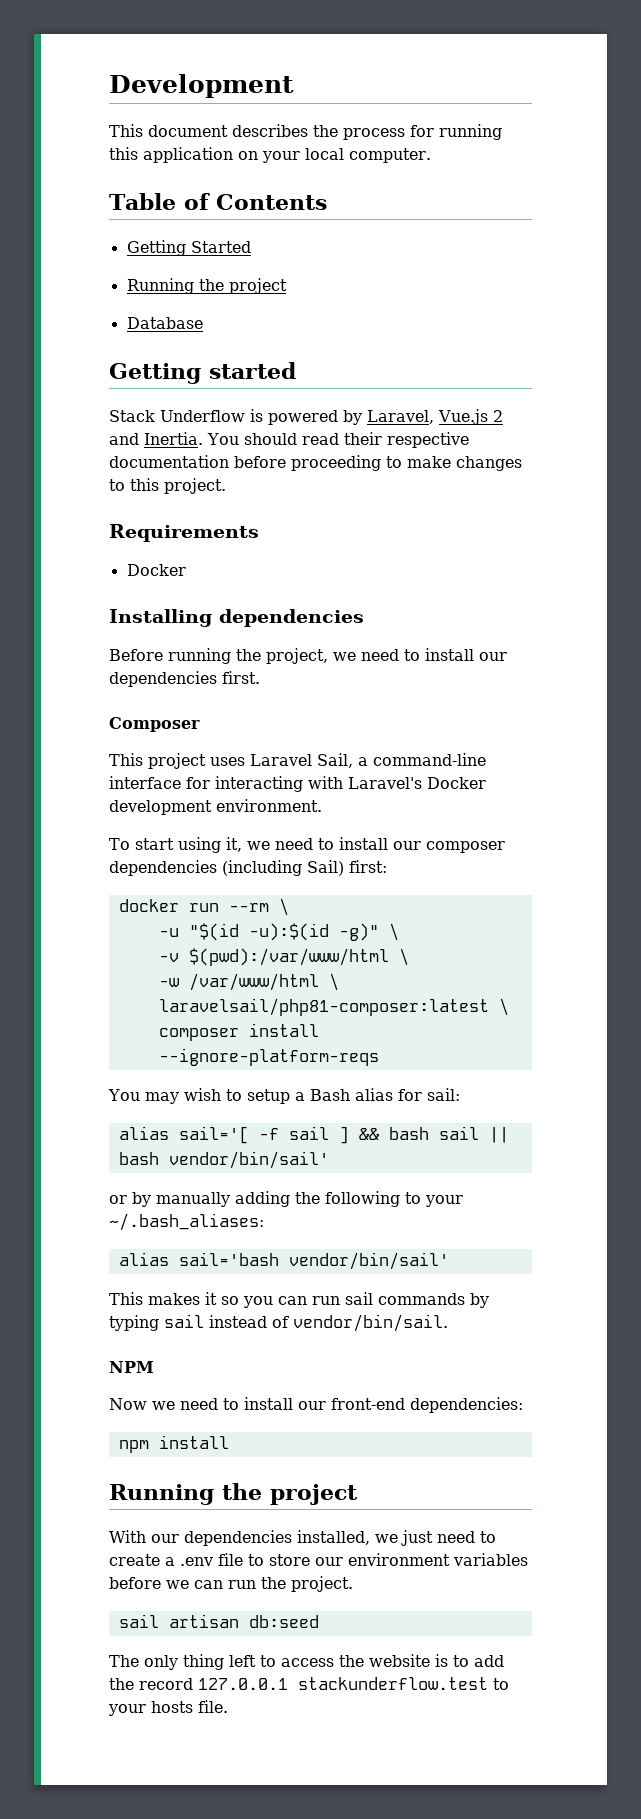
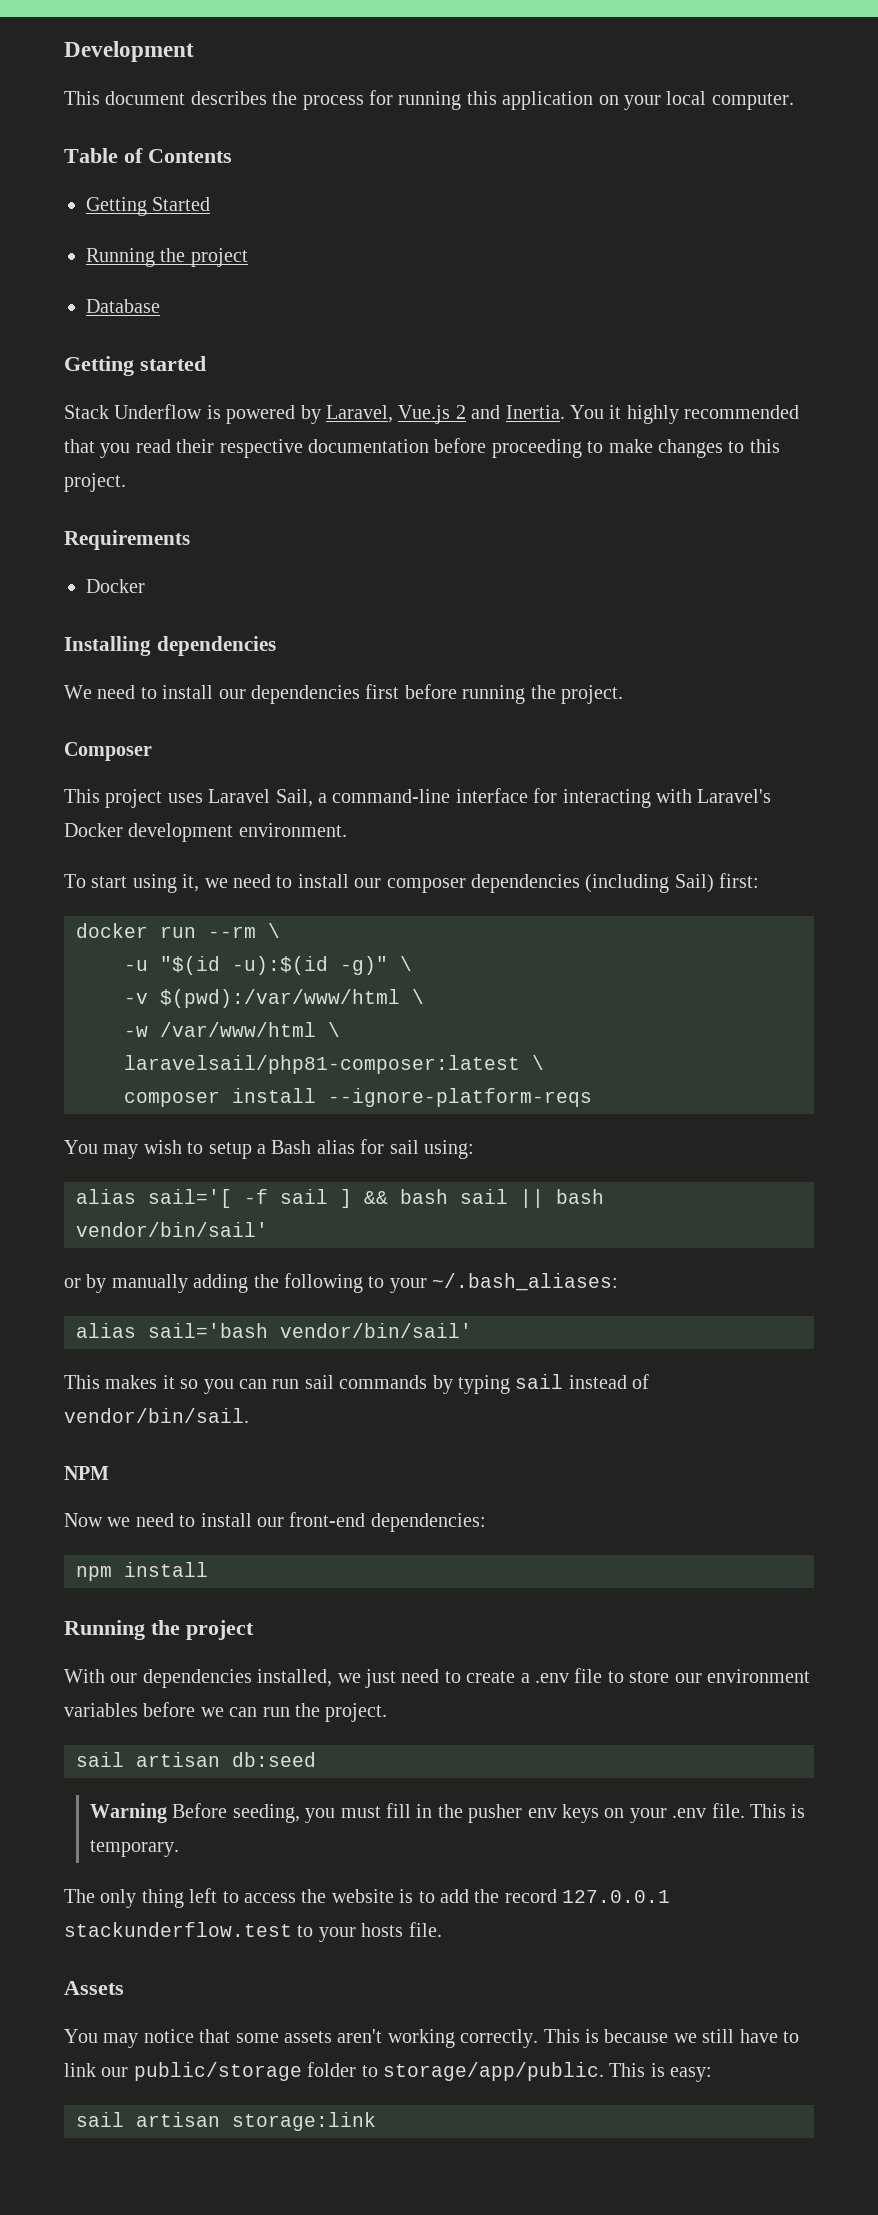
- You should read their respective documentation before proceeding to make changes to this project.
+ You it highly recommended that you read their respective documentation before proceeding to make changes to this project.
- Before running the project, we need to install our dependencies first.
+ We need to install our dependencies first before running the project.
- You may wish to setup a Bash alias for sail:
+ You may wish to setup a Bash alias for sail using:
+ Warning Before seeding, you must fill in the pusher env keys on your .env file. This is temporary.
+ Assets
+ You may notice that some assets aren't working correctly. This is because we still have to link our public/storage folder to storage/app/public. This is easy:
+ sail artisan storage:link

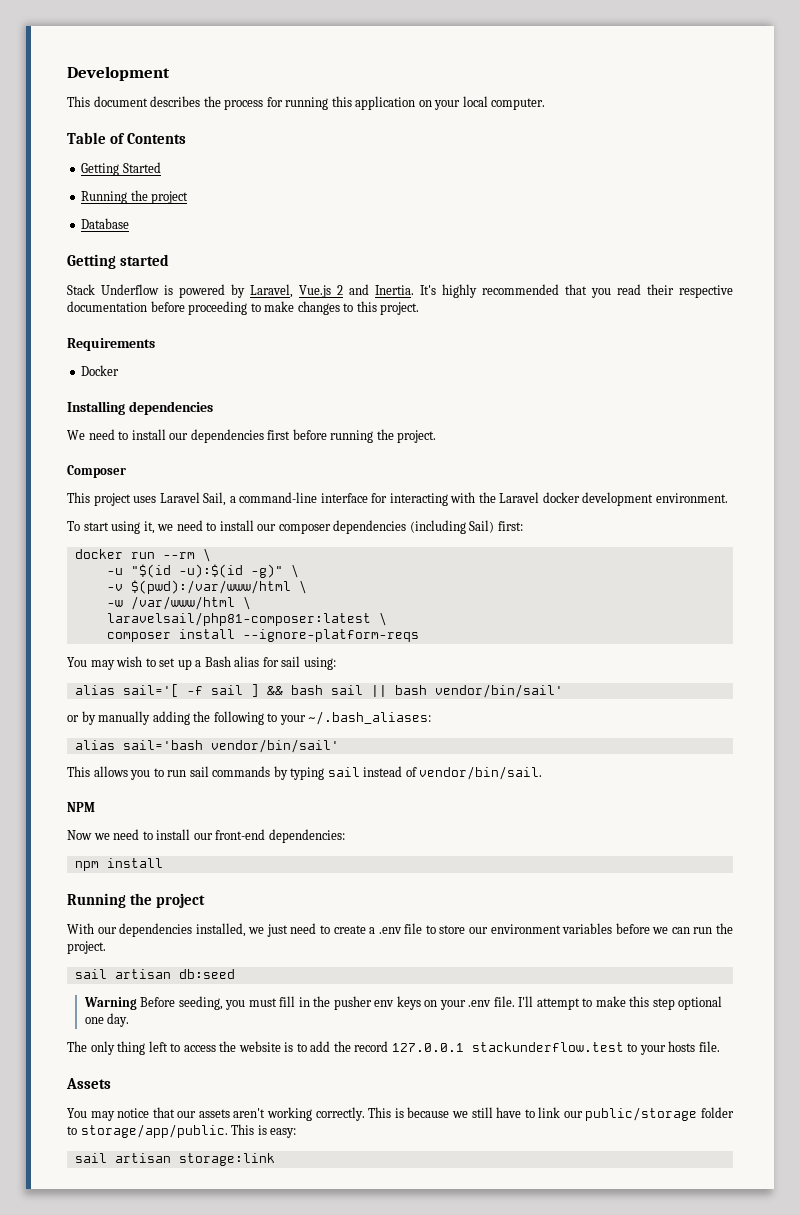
- You it highly recommended that you read their respective documentation before proceeding to make changes to this project.
+ It's highly recommended that you read their respective documentation before proceeding to make changes to this project.
- This project uses Laravel Sail, a command-line interface for interacting with Laravel's Docker development environment.
+ This project uses Laravel Sail, a command-line interface for interacting with the Laravel docker development environment.
- You may wish to setup a Bash alias for sail using:
+ You may wish to set up a Bash alias for sail using:
- This makes it so you can run sail commands by typing sail instead of vendor/bin/sail.
+ This allows you to run sail commands by typing sail instead of vendor/bin/sail.
- This is temporary.
+ I'll attempt to make this step optional one day.
- You may notice that some assets aren't working correctly.
+ You may notice that our assets aren't working correctly.

